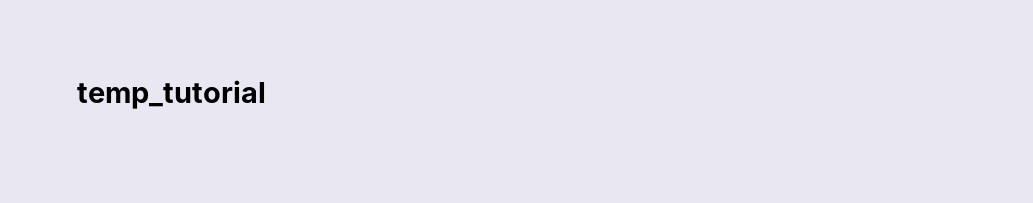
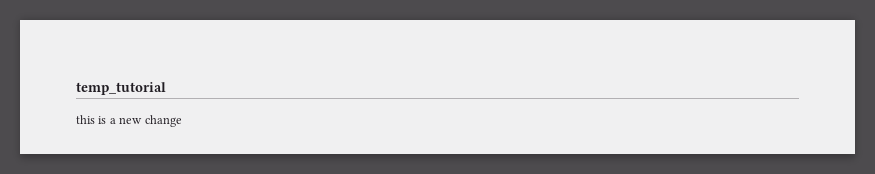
+ this is a new change

